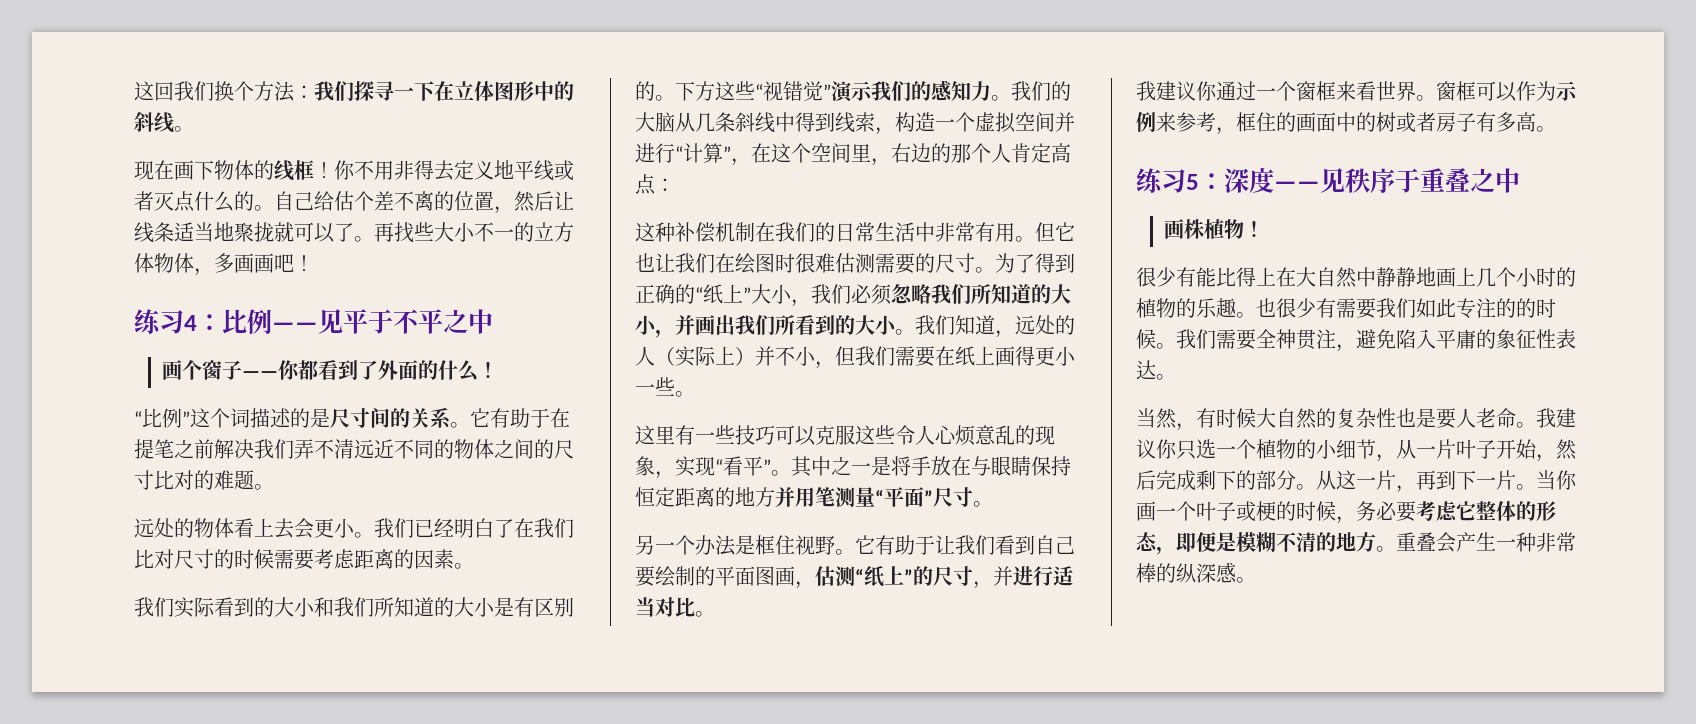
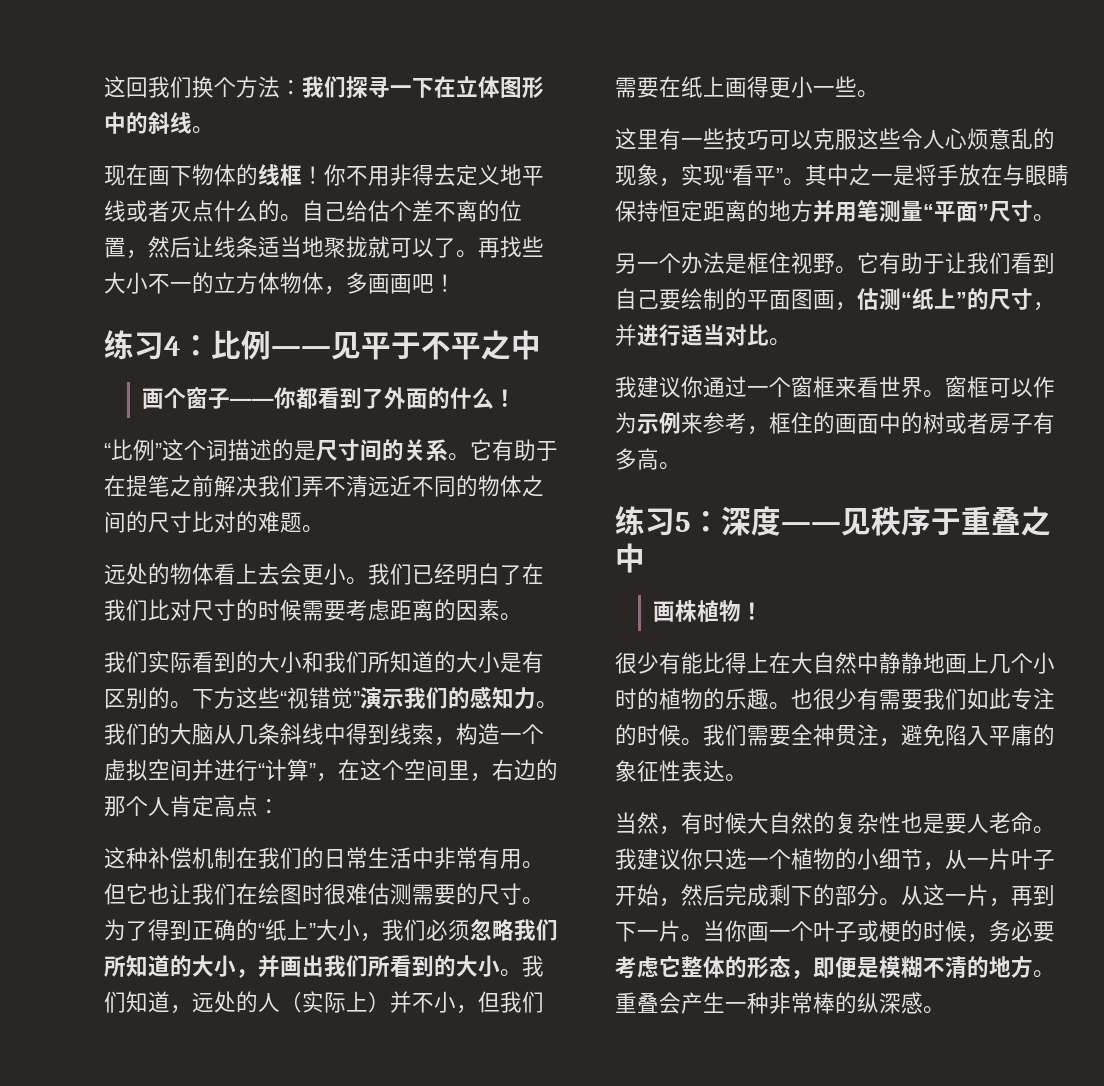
- 也很少有需要我们如此专注的的时候。
+ 也很少有需要我们如此专注的时候。

